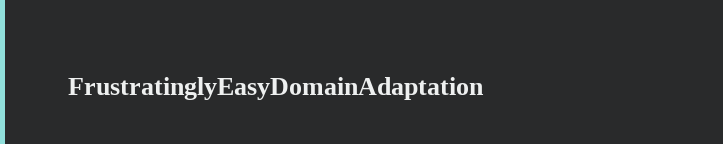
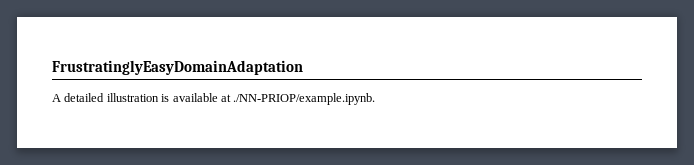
+ A detailed illustration is available at ./NN-PRIOP/example.ipynb.

